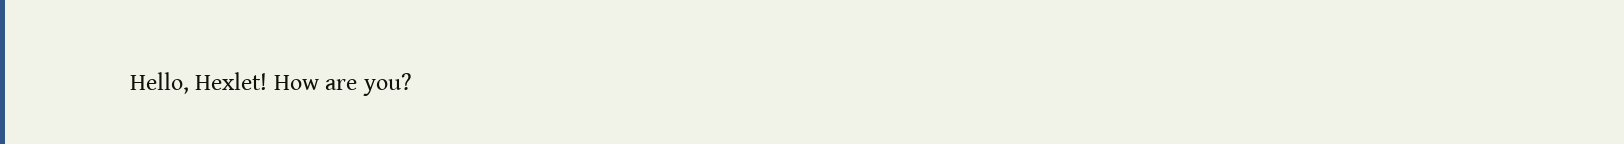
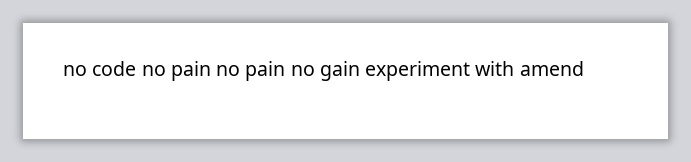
- Hello, Hexlet! How are you?
+ no code no pain no pain no gain experiment with amend

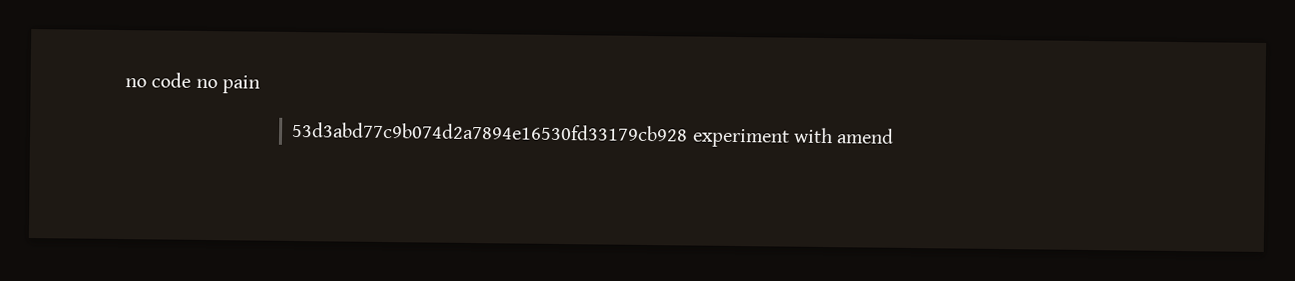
- no code no pain no pain no gain experiment with amend
+ no code no pain
+ 53d3abd77c9b074d2a7894e16530fd33179cb928 experiment with amend

